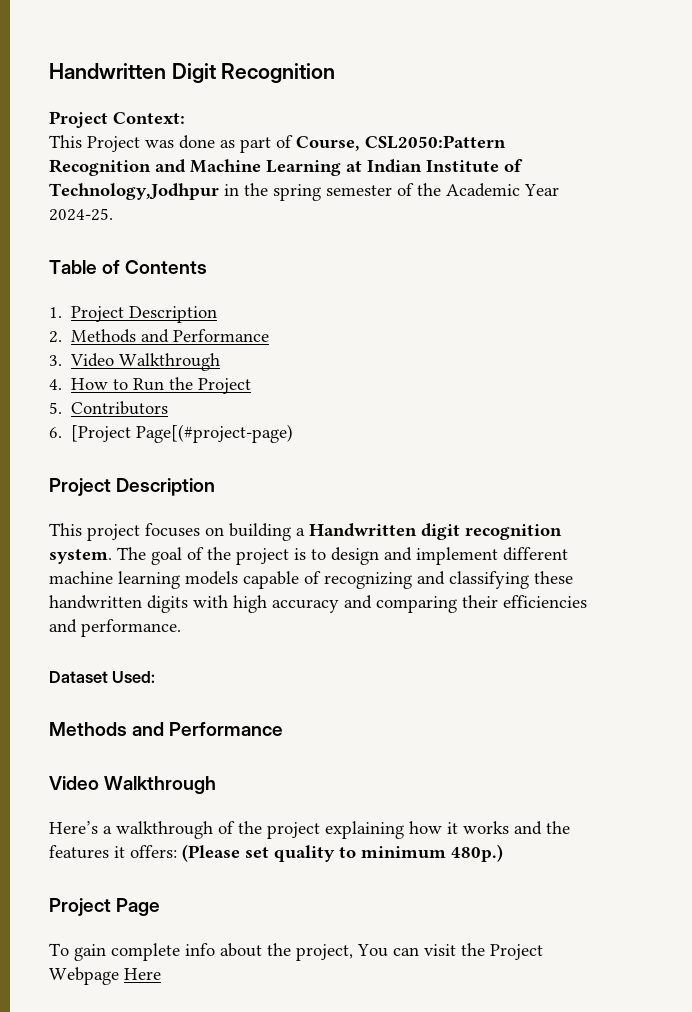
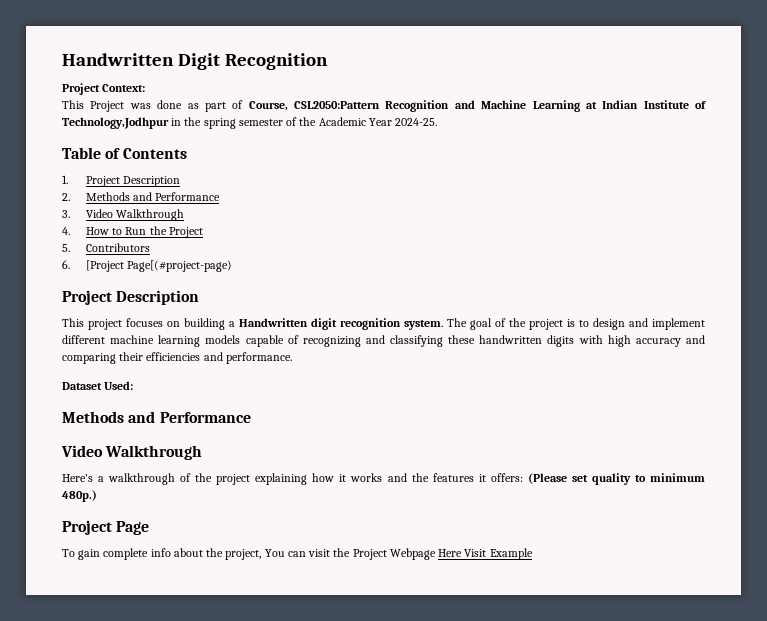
- To gain complete info about the project, You can visit the Project Webpage Here
+ To gain complete info about the project, You can visit the Project Webpage Here Visit Example

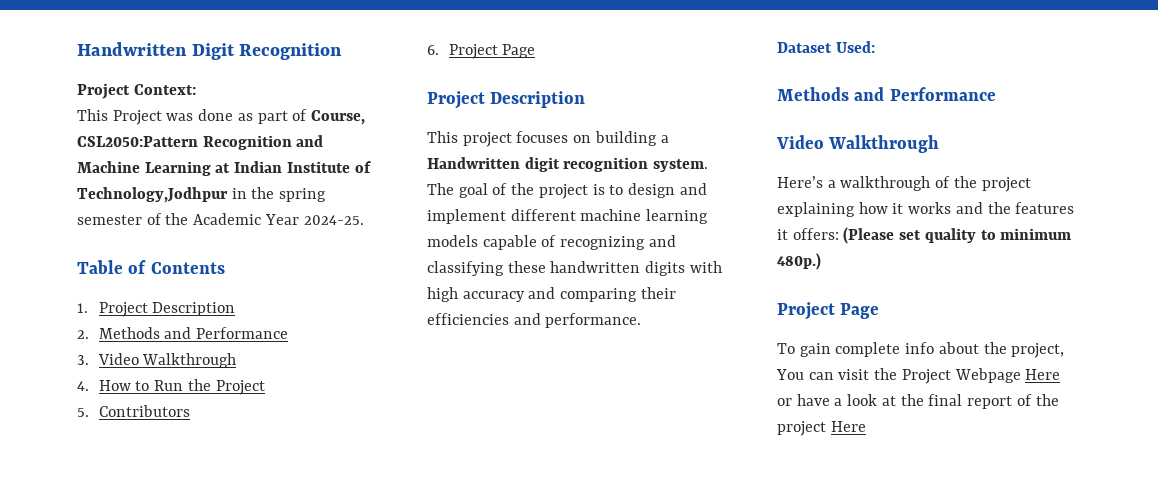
- 6. [Project Page[(#project-page)
+ 6. Project Page
- To gain complete info about the project, You can visit the Project Webpage Here Visit Example
+ To gain complete info about the project, You can visit the Project Webpage Here or have a look at the final report of the project Here

